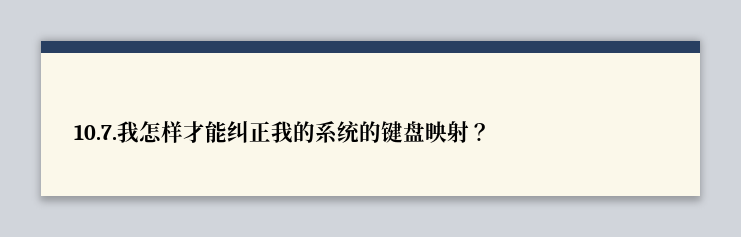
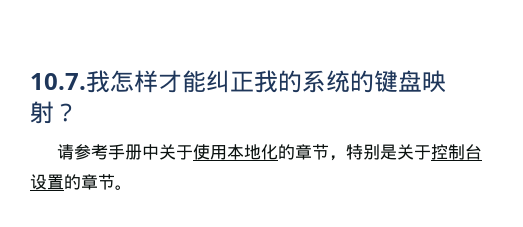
+ 请参考手册中关于使用本地化的章节，特别是关于控制台设置的章节。

